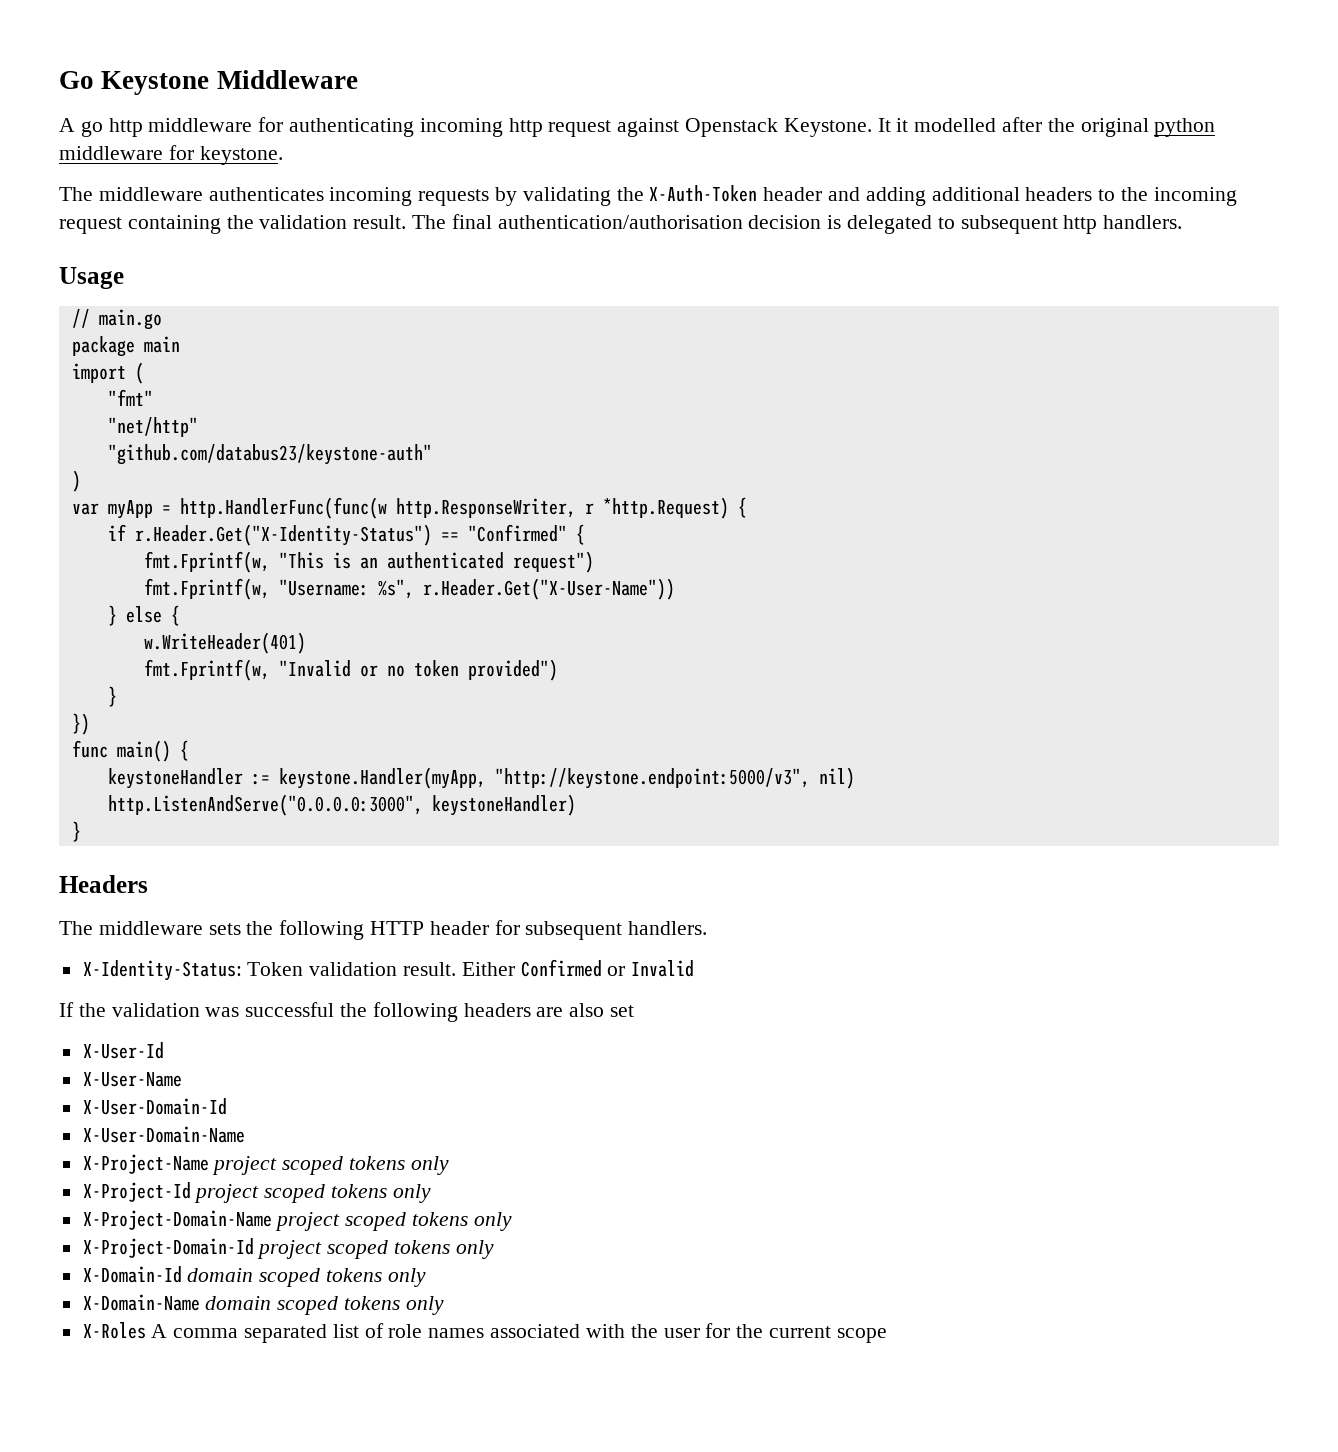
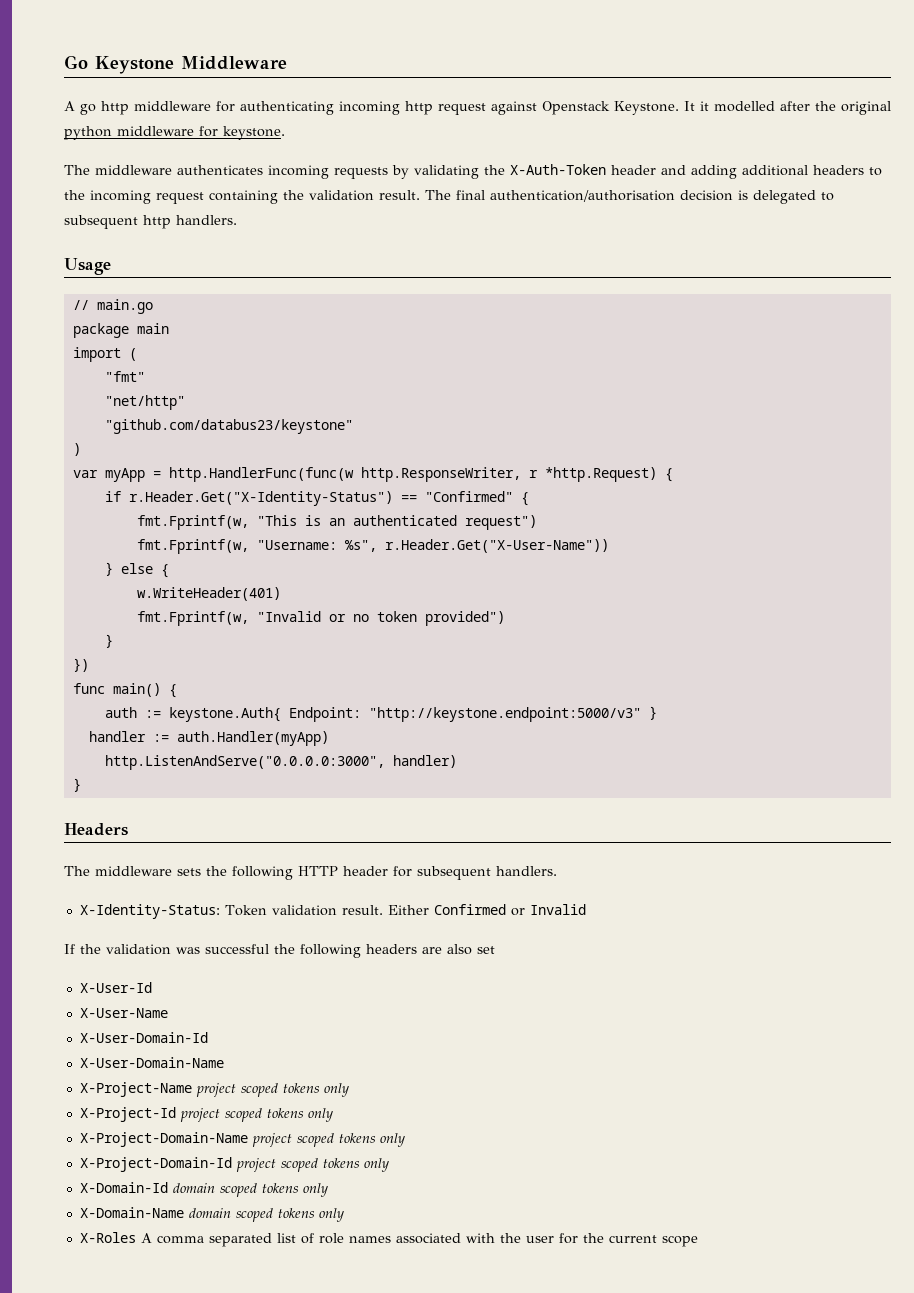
- "github.com/databus23/keystone-auth"
+ "github.com/databus23/keystone"
- keystoneHandler := keystone.Handler(myApp, "http://keystone.endpoint:5000/v3", nil)
+ auth := keystone.Auth{ Endpoint: "http://keystone.endpoint:5000/v3" }
+ handler := auth.Handler(myApp)
- http.ListenAndServe("0.0.0.0:3000", keystoneHandler)
+ http.ListenAndServe("0.0.0.0:3000", handler)

